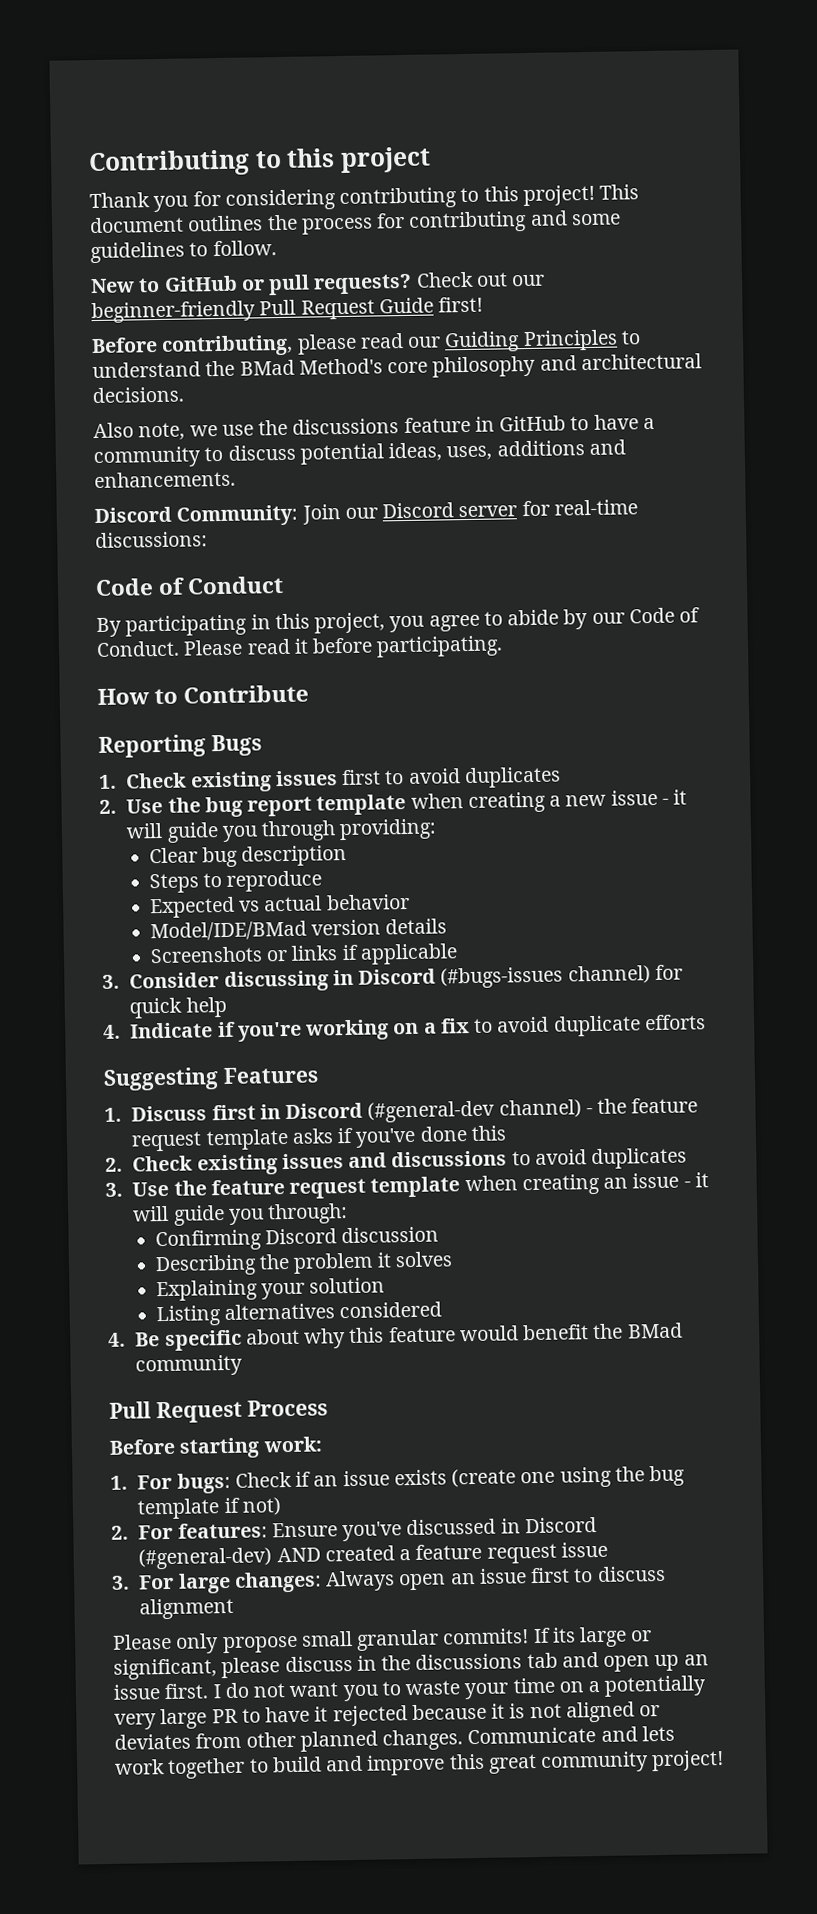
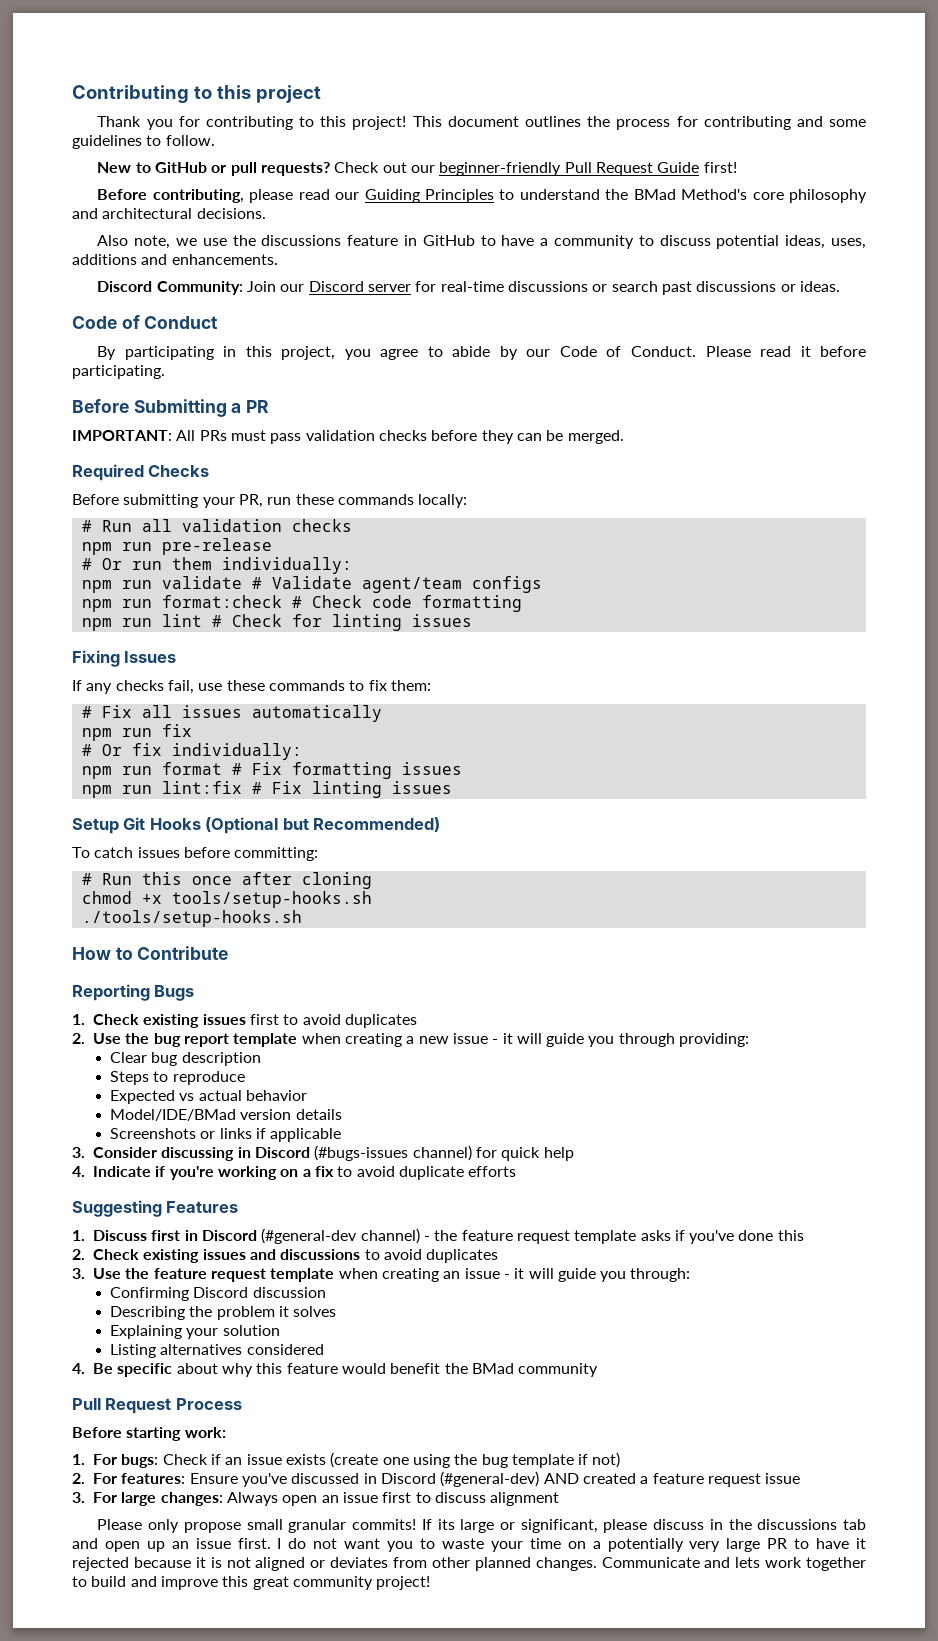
- Thank you for considering contributing to this project!
+ Thank you for contributing to this project!
- Discord Community: Join our Discord server for real-time discussions:
+ Discord Community: Join our Discord server for real-time discussions or search past discussions or ideas.
+ Before Submitting a PR
+ IMPORTANT: All PRs must pass validation checks before they can be merged.
+ Required Checks
+ Before submitting your PR, run these commands locally:
+ # Run all validation checks
+ npm run pre-release
+ # Or run them individually:
+ npm run validate # Validate agent/team configs
+ npm run format:check # Check code formatting
+ npm run lint # Check for linting issues
+ Fixing Issues
+ If any checks fail, use these commands to fix them:
+ # Fix all issues automatically
+ npm run fix
+ # Or fix individually:
+ npm run format # Fix formatting issues
+ npm run lint:fix # Fix linting issues
+ Setup Git Hooks (Optional but Recommended)
+ To catch issues before committing:
+ # Run this once after cloning
+ chmod +x tools/setup-hooks.sh
+ ./tools/setup-hooks.sh

